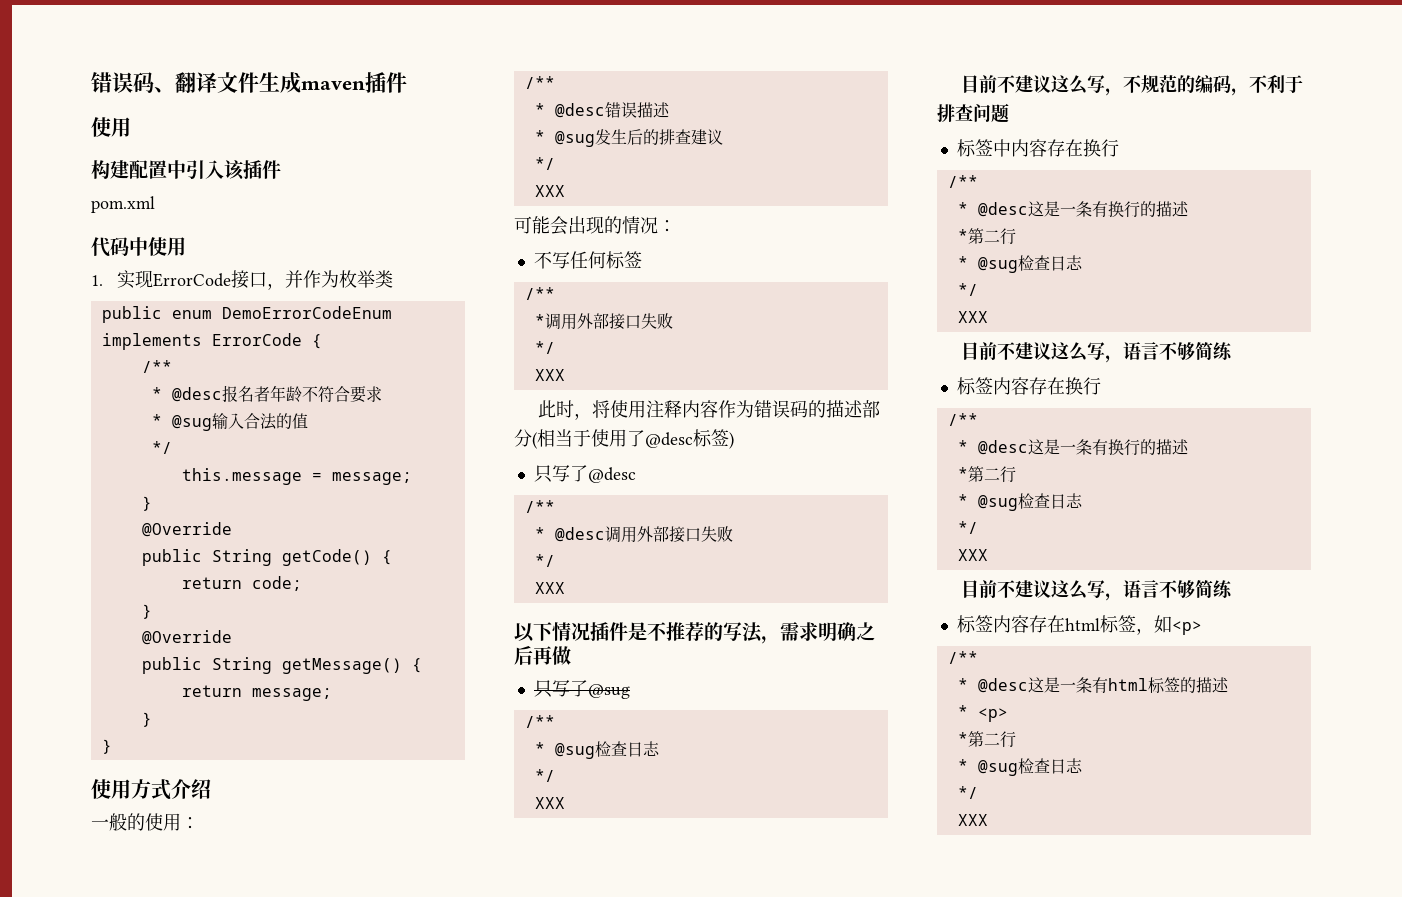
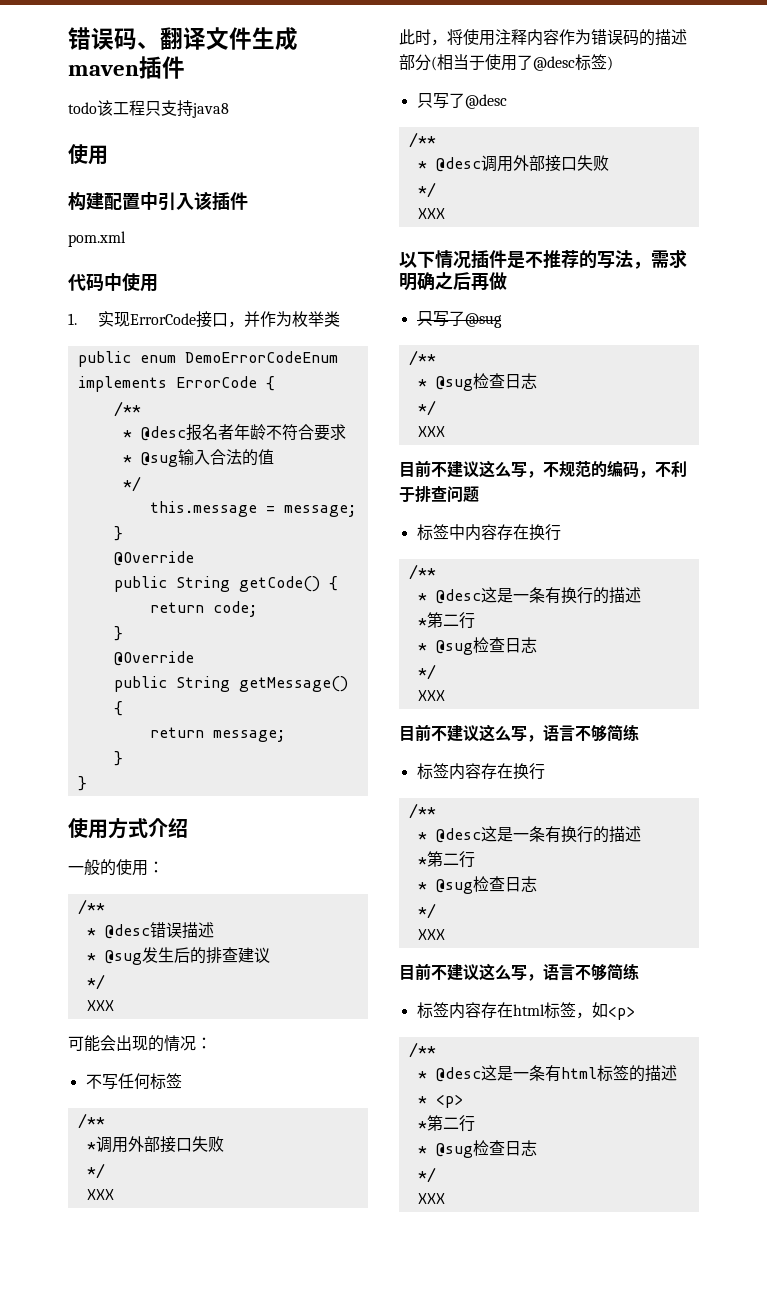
+ todo该工程只支持java8

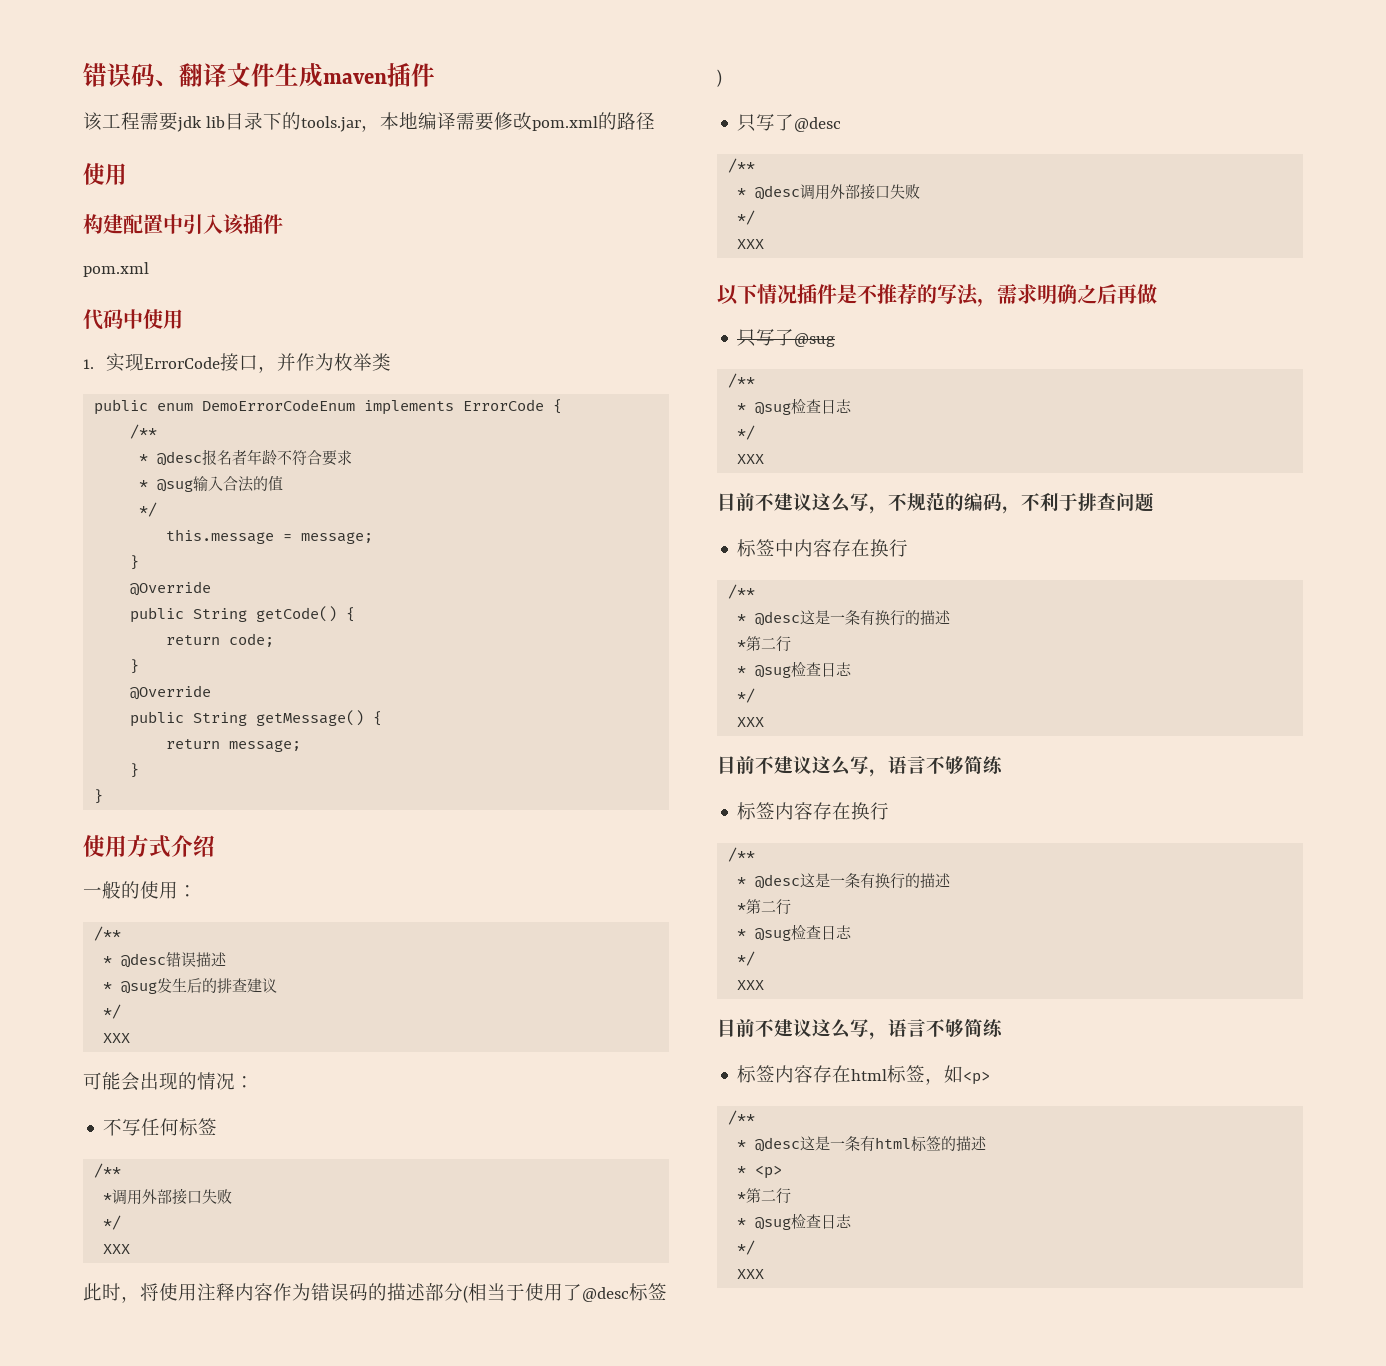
- todo该工程只支持java8
+ 该工程需要jdk lib目录下的tools.jar，本地编译需要修改pom.xml的路径

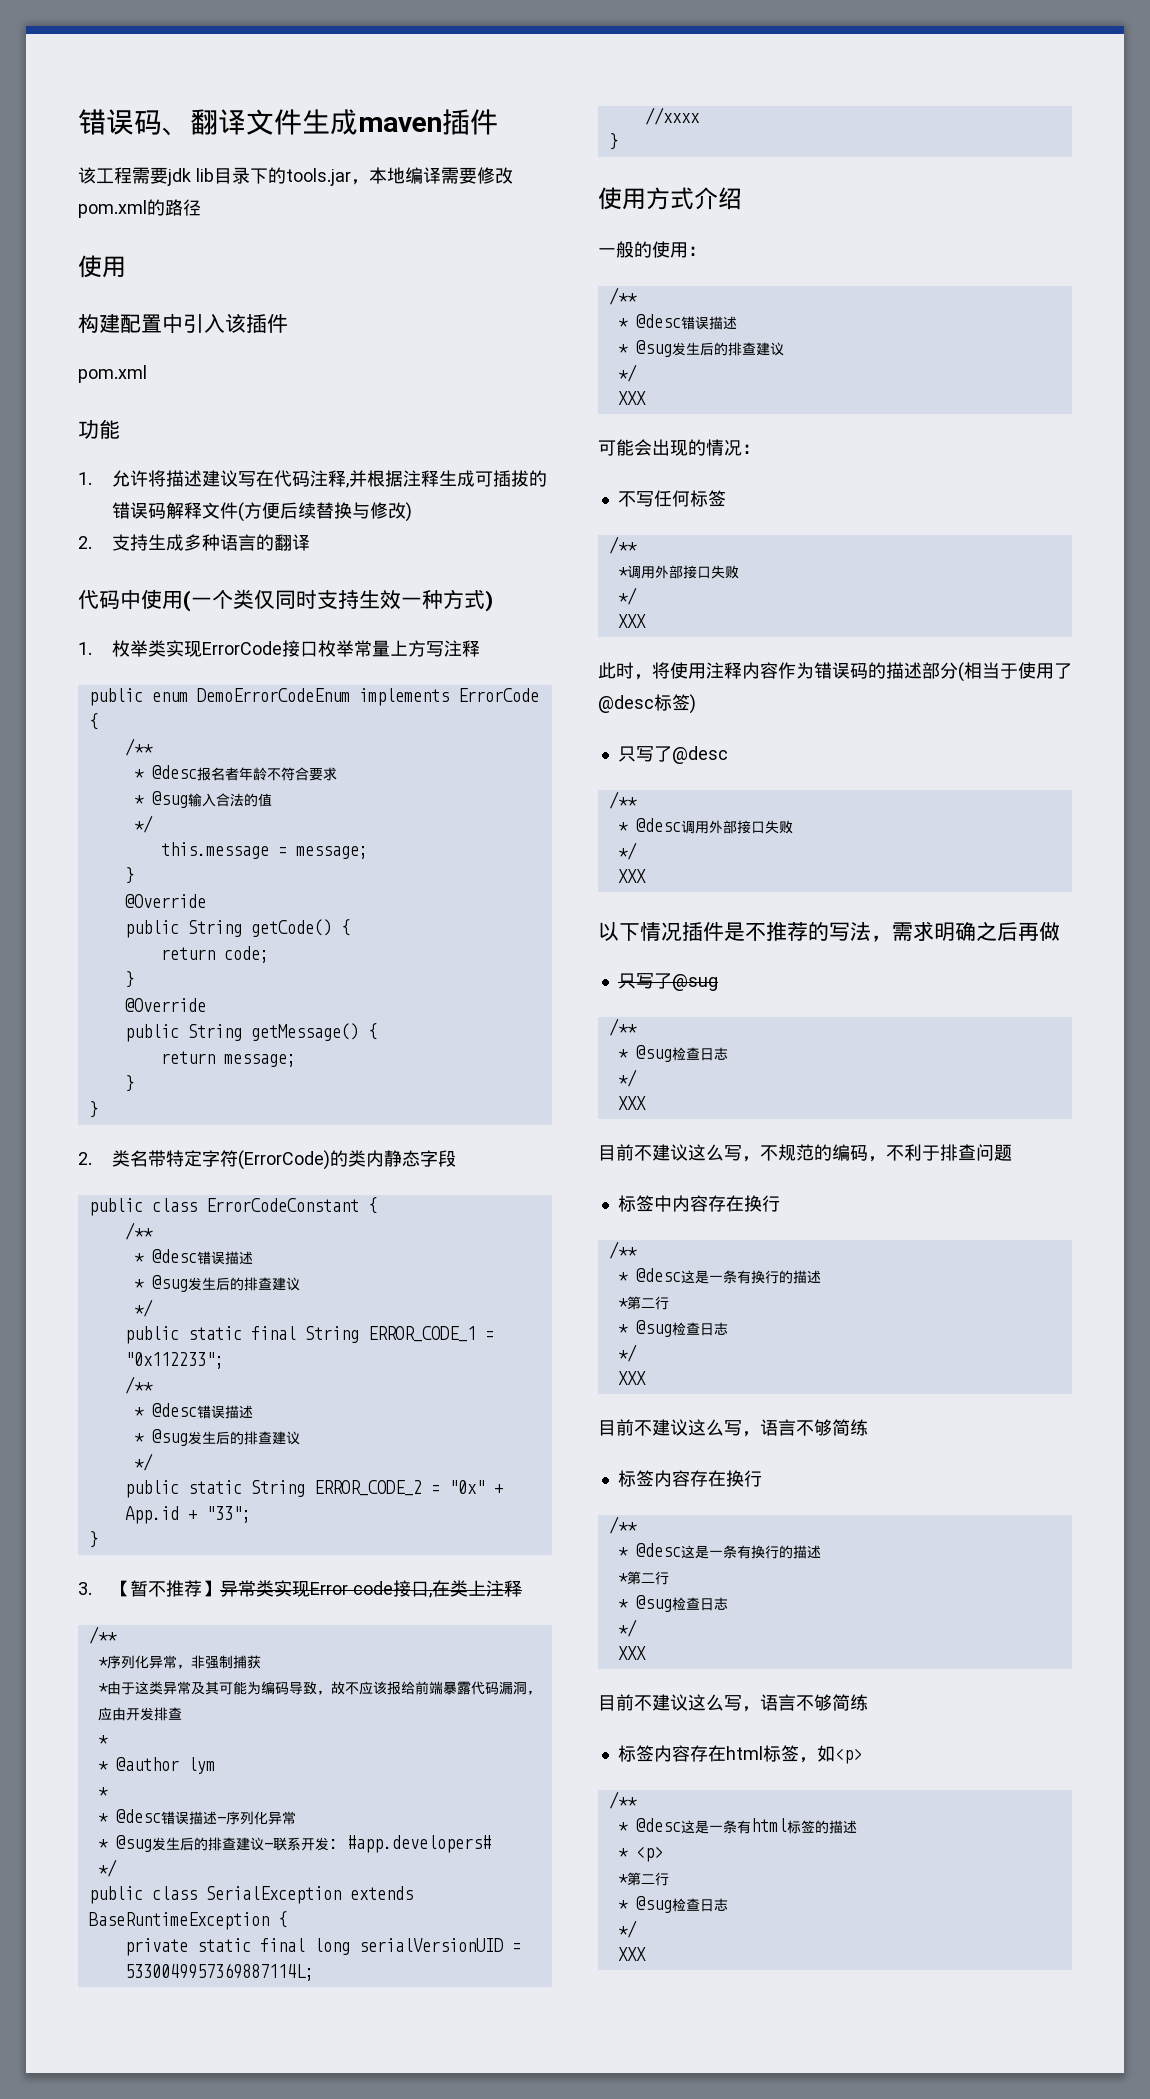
- 代码中使用
- 1.实现ErrorCode接口，并作为枚举类
+ 功能
+ 1.允许将描述建议写在代码注释,并根据注释生成可插拔的错误码解释文件(方便后续替换与修改)
+ 2.支持生成多种语言的翻译
+ 代码中使用(一个类仅同时支持生效一种方式)
+ 1.枚举类实现ErrorCode接口枚举常量上方写注释
+ 2.类名带特定字符(ErrorCode)的类内静态字段
+ public class ErrorCodeConstant {
+ /**
+ * @desc错误描述
+ * @sug发生后的排查建议
+ */
+ public static final String ERROR_CODE_1 = "0x112233";
+ /**
+ * @desc错误描述
+ * @sug发生后的排查建议
+ */
+ public static String ERROR_CODE_2 = "0x" + App.id + "33";
+ }
+ 3.【暂不推荐】异常类实现Error code接口,在类上注释
+ /**
+ *序列化异常，非强制捕获
+ *由于这类异常及其可能为编码导致，故不应该报给前端暴露代码漏洞，应由开发排查
+ *
+ * @author lym
+ *
+ * @desc错误描述-序列化异常
+ * @sug发生后的排查建议-联系开发: #app.developers#
+ */
+ public class SerialException extends BaseRuntimeException {
+ private static final long serialVersionUID = 5330049957369887114L;
+ //xxxx
+ }

